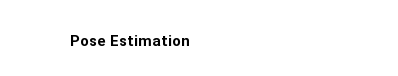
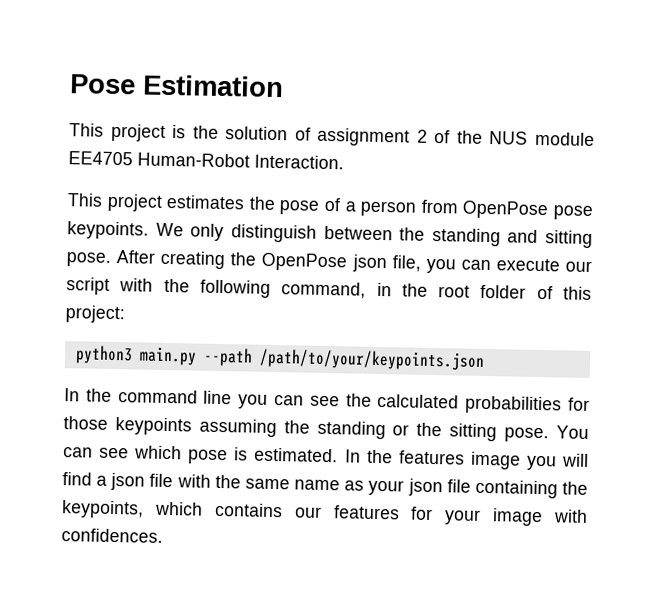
+ This project is the solution of assignment 2 of the NUS module EE4705 Human-Robot Interaction.
+ This project estimates the pose of a person from OpenPose pose keypoints. We only distinguish between the standing and sitting pose. After creating the OpenPose json file, you can execute our script with the following command, in the root folder of this project:
+ python3 main.py --path /path/to/your/keypoints.json
+ In the command line you can see the calculated probabilities for those keypoints assuming the standing or the sitting pose. You can see which pose is estimated. In the features image you will find a json file with the same name as your json file containing the keypoints, which contains our features for your image with confidences.

